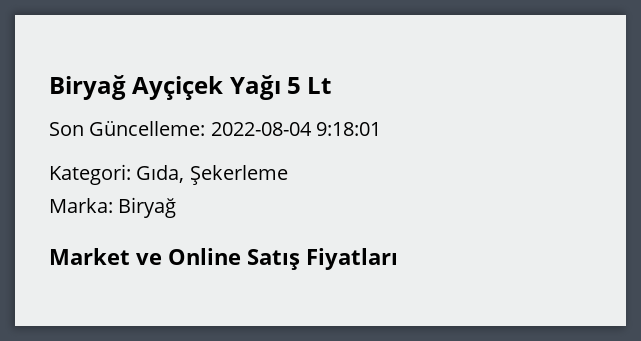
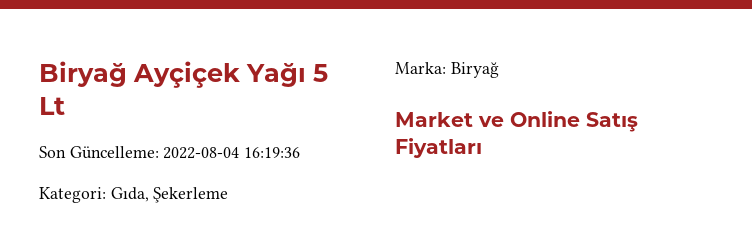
- Son Güncelleme: 2022-08-04 9:18:01
+ Son Güncelleme: 2022-08-04 16:19:36

